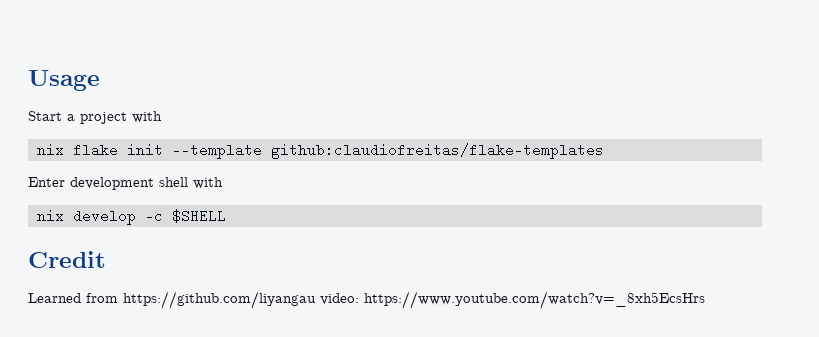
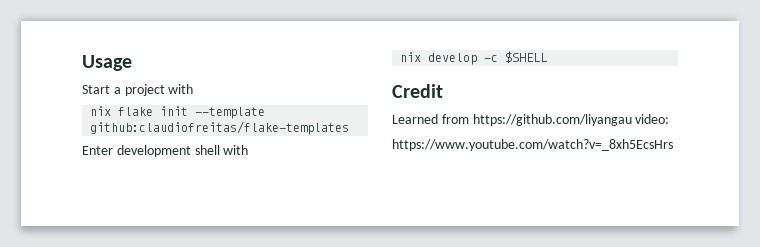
- Learned from https://github.com/liyangau video: https://www.youtube.com/watch?v=_8xh5EcsHrs
+ Learned from https://github.com/liyangau video:
+ https://www.youtube.com/watch?v=_8xh5EcsHrs

